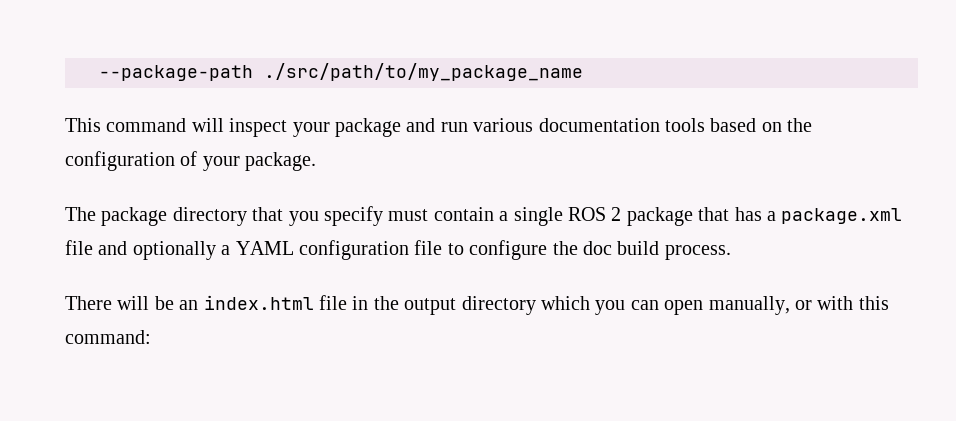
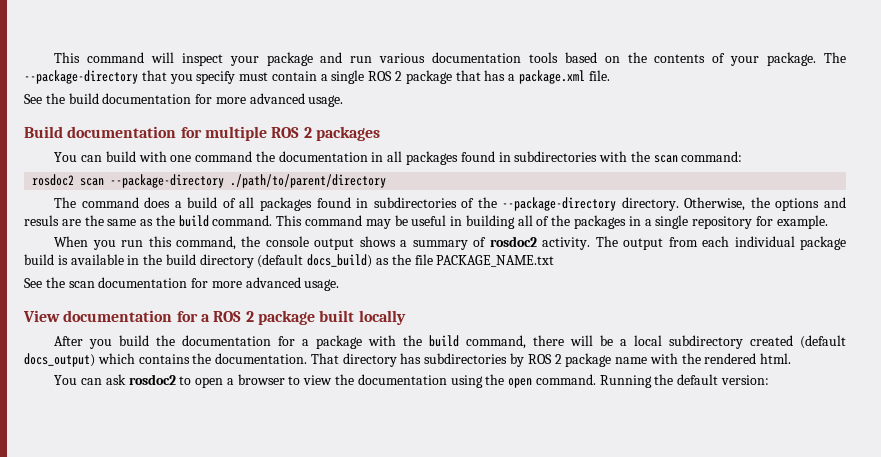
- --package-path ./src/path/to/my_package_name
- This command will inspect your package and run various documentation tools based on the configuration of your package.
- The package directory that you specify must contain a single ROS 2 package that has a package.xml file and optionally a YAML configuration file to configure the doc build process.
- There will be an index.html file in the output directory which you can open manually, or with this command:
+ This command will inspect your package and run various documentation tools based on the contents of your package. The --package-directory that you specify must contain a single ROS 2 package that has a package.xml file.
+ See the build documentation for more advanced usage.
+ Build documentation for multiple ROS 2 packages
+ You can build with one command the documentation in all packages found in subdirectories with the scan command:
+ rosdoc2 scan --package-directory ./path/to/parent/directory
+ The command does a build of all packages found in subdirectories of the --package-directory directory. Otherwise, the options and resuls are the same as the build command. This command may be useful in building all of the packages in a single repository for example.
+ When you run this command, the console output shows a summary of rosdoc2 activity. The output from each individual package build is available in the build directory (default docs_build) as the file PACKAGE_NAME.txt
+ See the scan documentation for more advanced usage.
+ View documentation for a ROS 2 package built locally
+ After you build the documentation for a package with the build command, there will be a local subdirectory created (default docs_output) which contains the documentation. That directory has subdirectories by ROS 2 package name with the rendered html.
+ You can ask rosdoc2 to open a browser to view the documentation using the open command. Running the default version:

